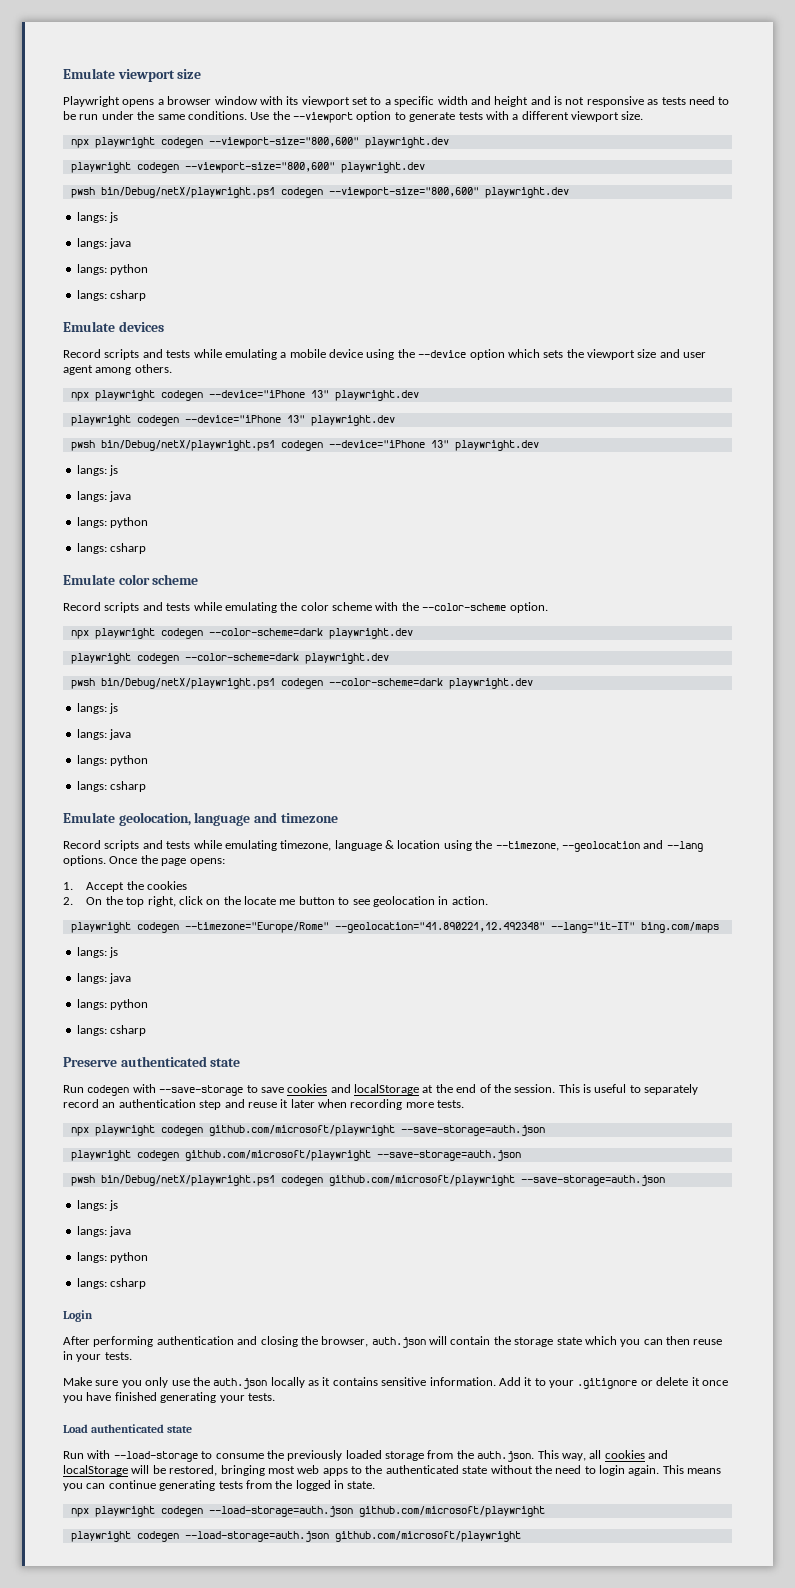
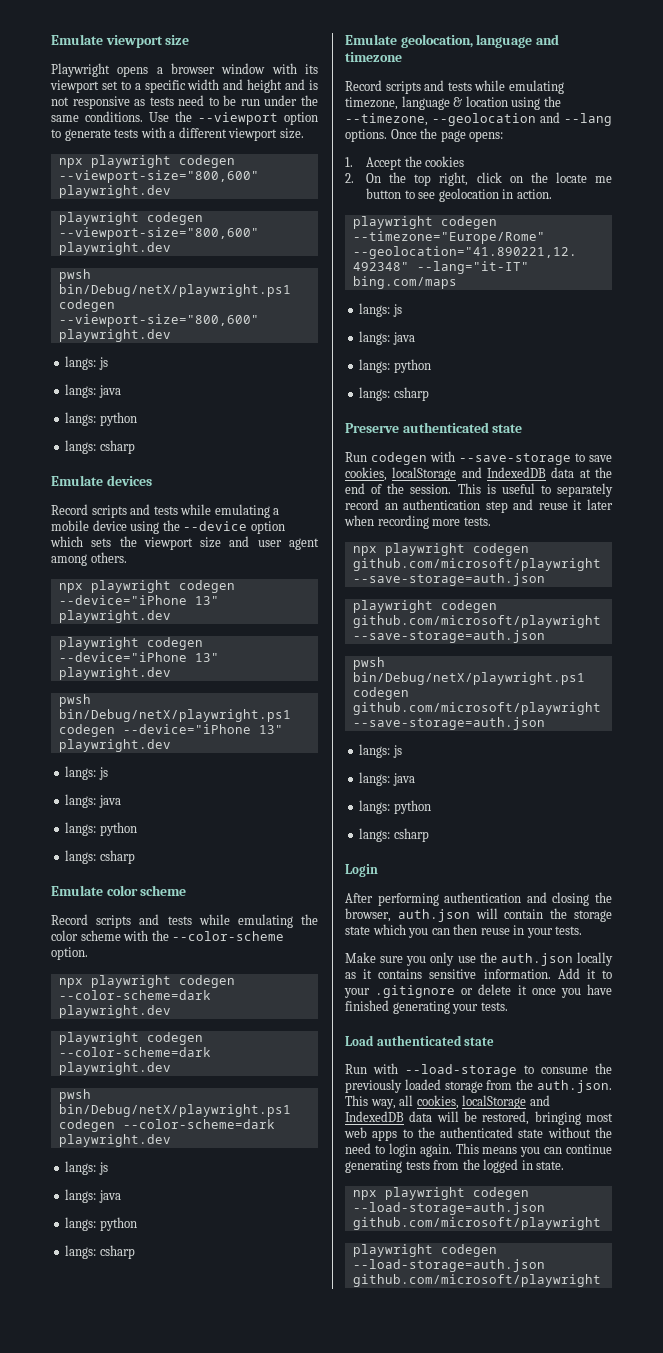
- Run codegen with --save-storage to save cookies and localStorage at the end of the session.
+ Run codegen with --save-storage to save cookies, localStorage and IndexedDB data at the end of the session.
- Run with --load-storage to consume the previously loaded storage from the auth.json. This way, all cookies and localStorage will be restored, bringing most web apps to the authenticated state without the need to login again.
+ Run with --load-storage to consume the previously loaded storage from the auth.json. This way, all cookies, localStorage and IndexedDB data will be restored, bringing most web apps to the authenticated state without the need to login again.

